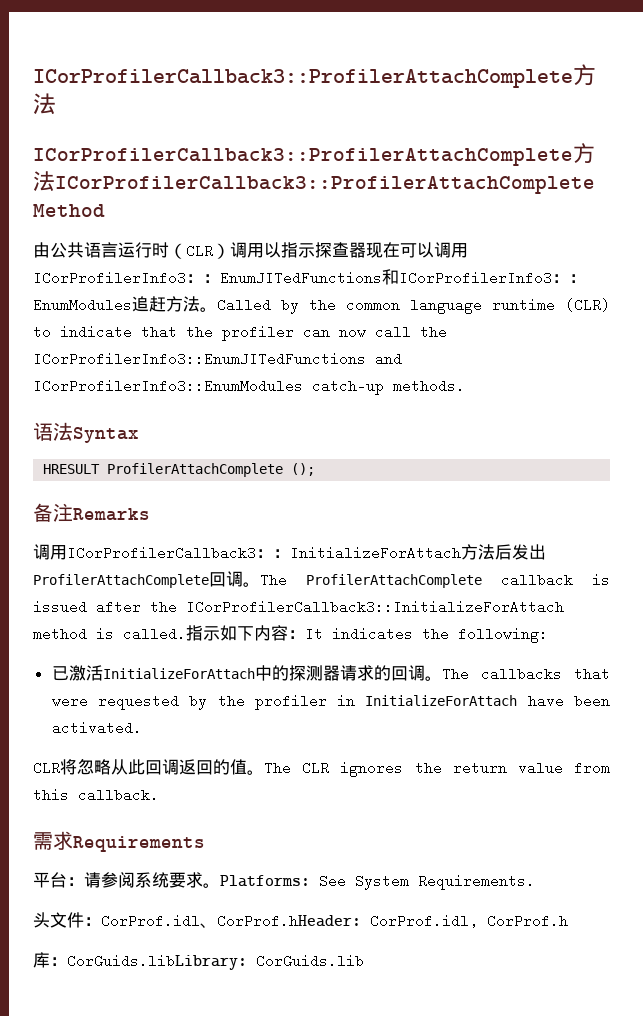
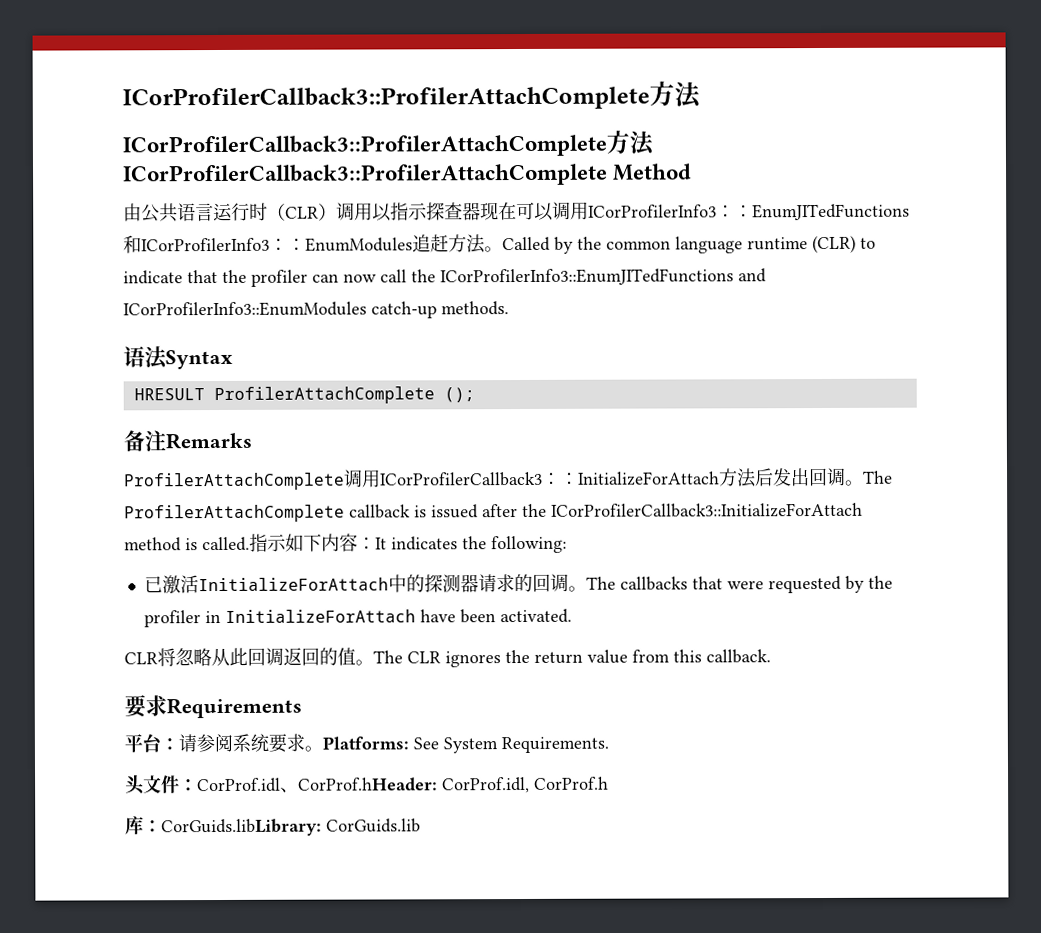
- 调用ICorProfilerCallback3：：InitializeForAttach方法后发出ProfilerAttachComplete回调。
+ ProfilerAttachComplete调用ICorProfilerCallback3：：InitializeForAttach方法后发出回调。
- 需求Requirements
+ 要求Requirements

